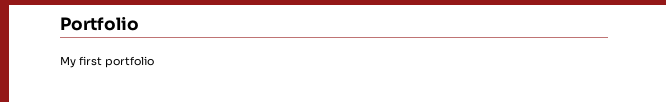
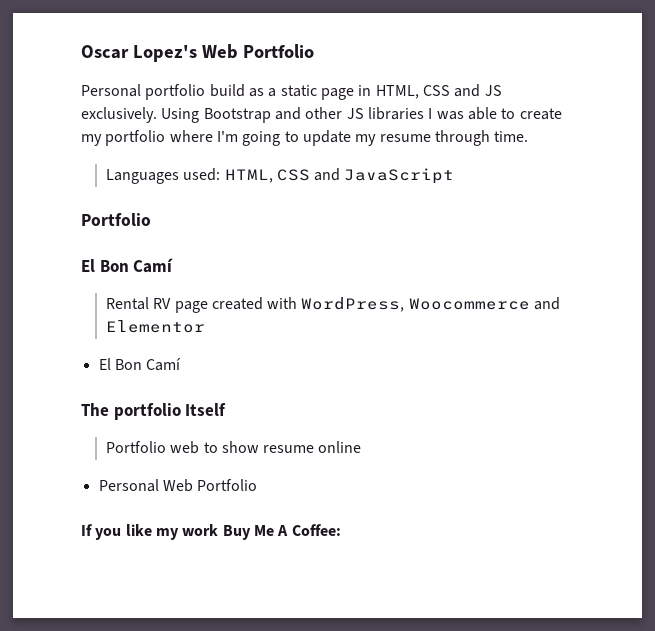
+ Oscar Lopez's Web Portfolio
+ Personal portfolio build as a static page in HTML, CSS and JS exclusively. Using Bootstrap and other JS libraries I was able to create my portfolio where I'm going to update my resume through time.
+ Languages used: HTML, CSS and JavaScript
  Portfolio
- My first portfolio
+ El Bon Camí
+ Rental RV page created with WordPress, Woocommerce and Elementor
+ El Bon Camí
+ The portfolio Itself
+ Portfolio web to show resume online
+ Personal Web Portfolio
+ If you like my work Buy Me A Coffee:

